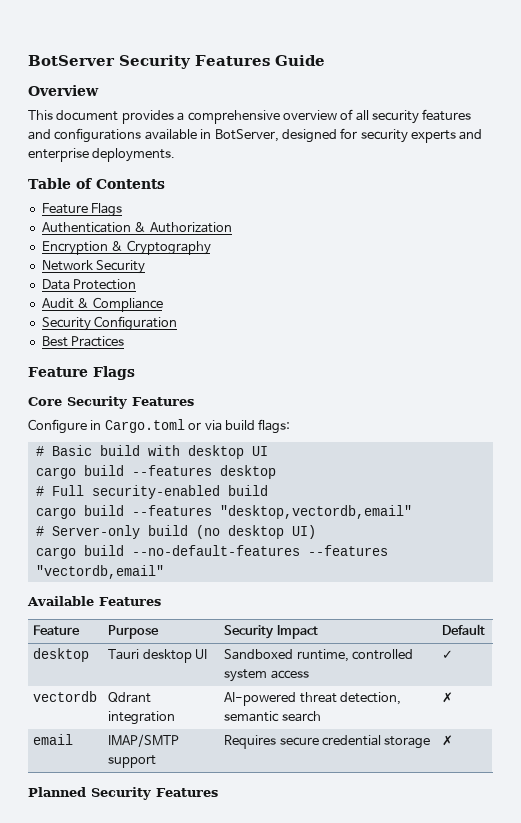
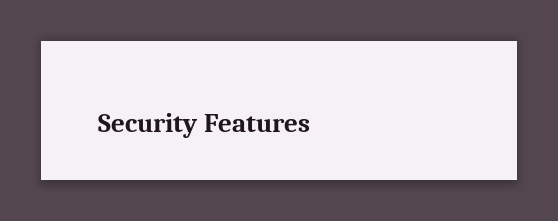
- BotServer Security Features Guide
- Overview
- This document provides a comprehensive overview of all security features and configurations available in BotServer, designed for security experts and enterprise deployments.
- Table of Contents
- Feature Flags
- Authentication & Authorization
- Encryption & Cryptography
- Network Security
- Data Protection
- Audit & Compliance
- Security Configuration
- Best Practices
- Feature Flags
- Core Security Features
- Configure in Cargo.toml or via build flags:
- # Basic build with desktop UI
- cargo build --features desktop
- # Full security-enabled build
- cargo build --features "desktop,vectordb,email"
- # Server-only build (no desktop UI)
- cargo build --no-default-features --features "vectordb,email"
- Available Features
- Feature | Purpose | Security Impact | Default
- desktop | Tauri desktop UI | Sandboxed runtime, controlled system access | ✓
- vectordb | Qdrant integration | AI-powered threat detection, semantic search | ✗
- email | IMAP/SMTP support | Requires secure credential storage | ✗
- Planned Security Features
+ Security Features

